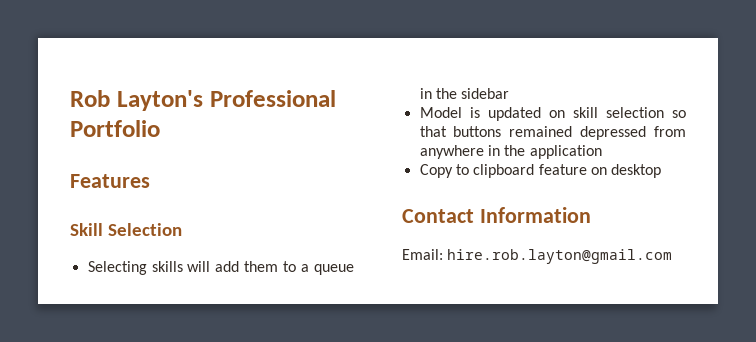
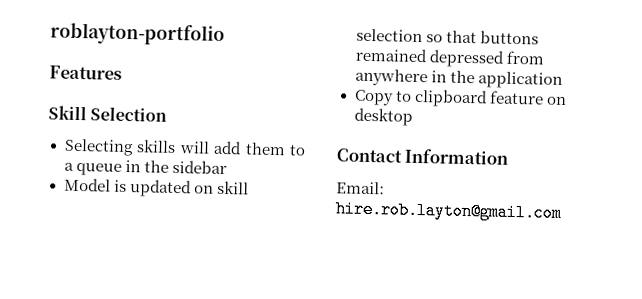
- Rob Layton's Professional Portfolio
+ roblayton-portfolio

